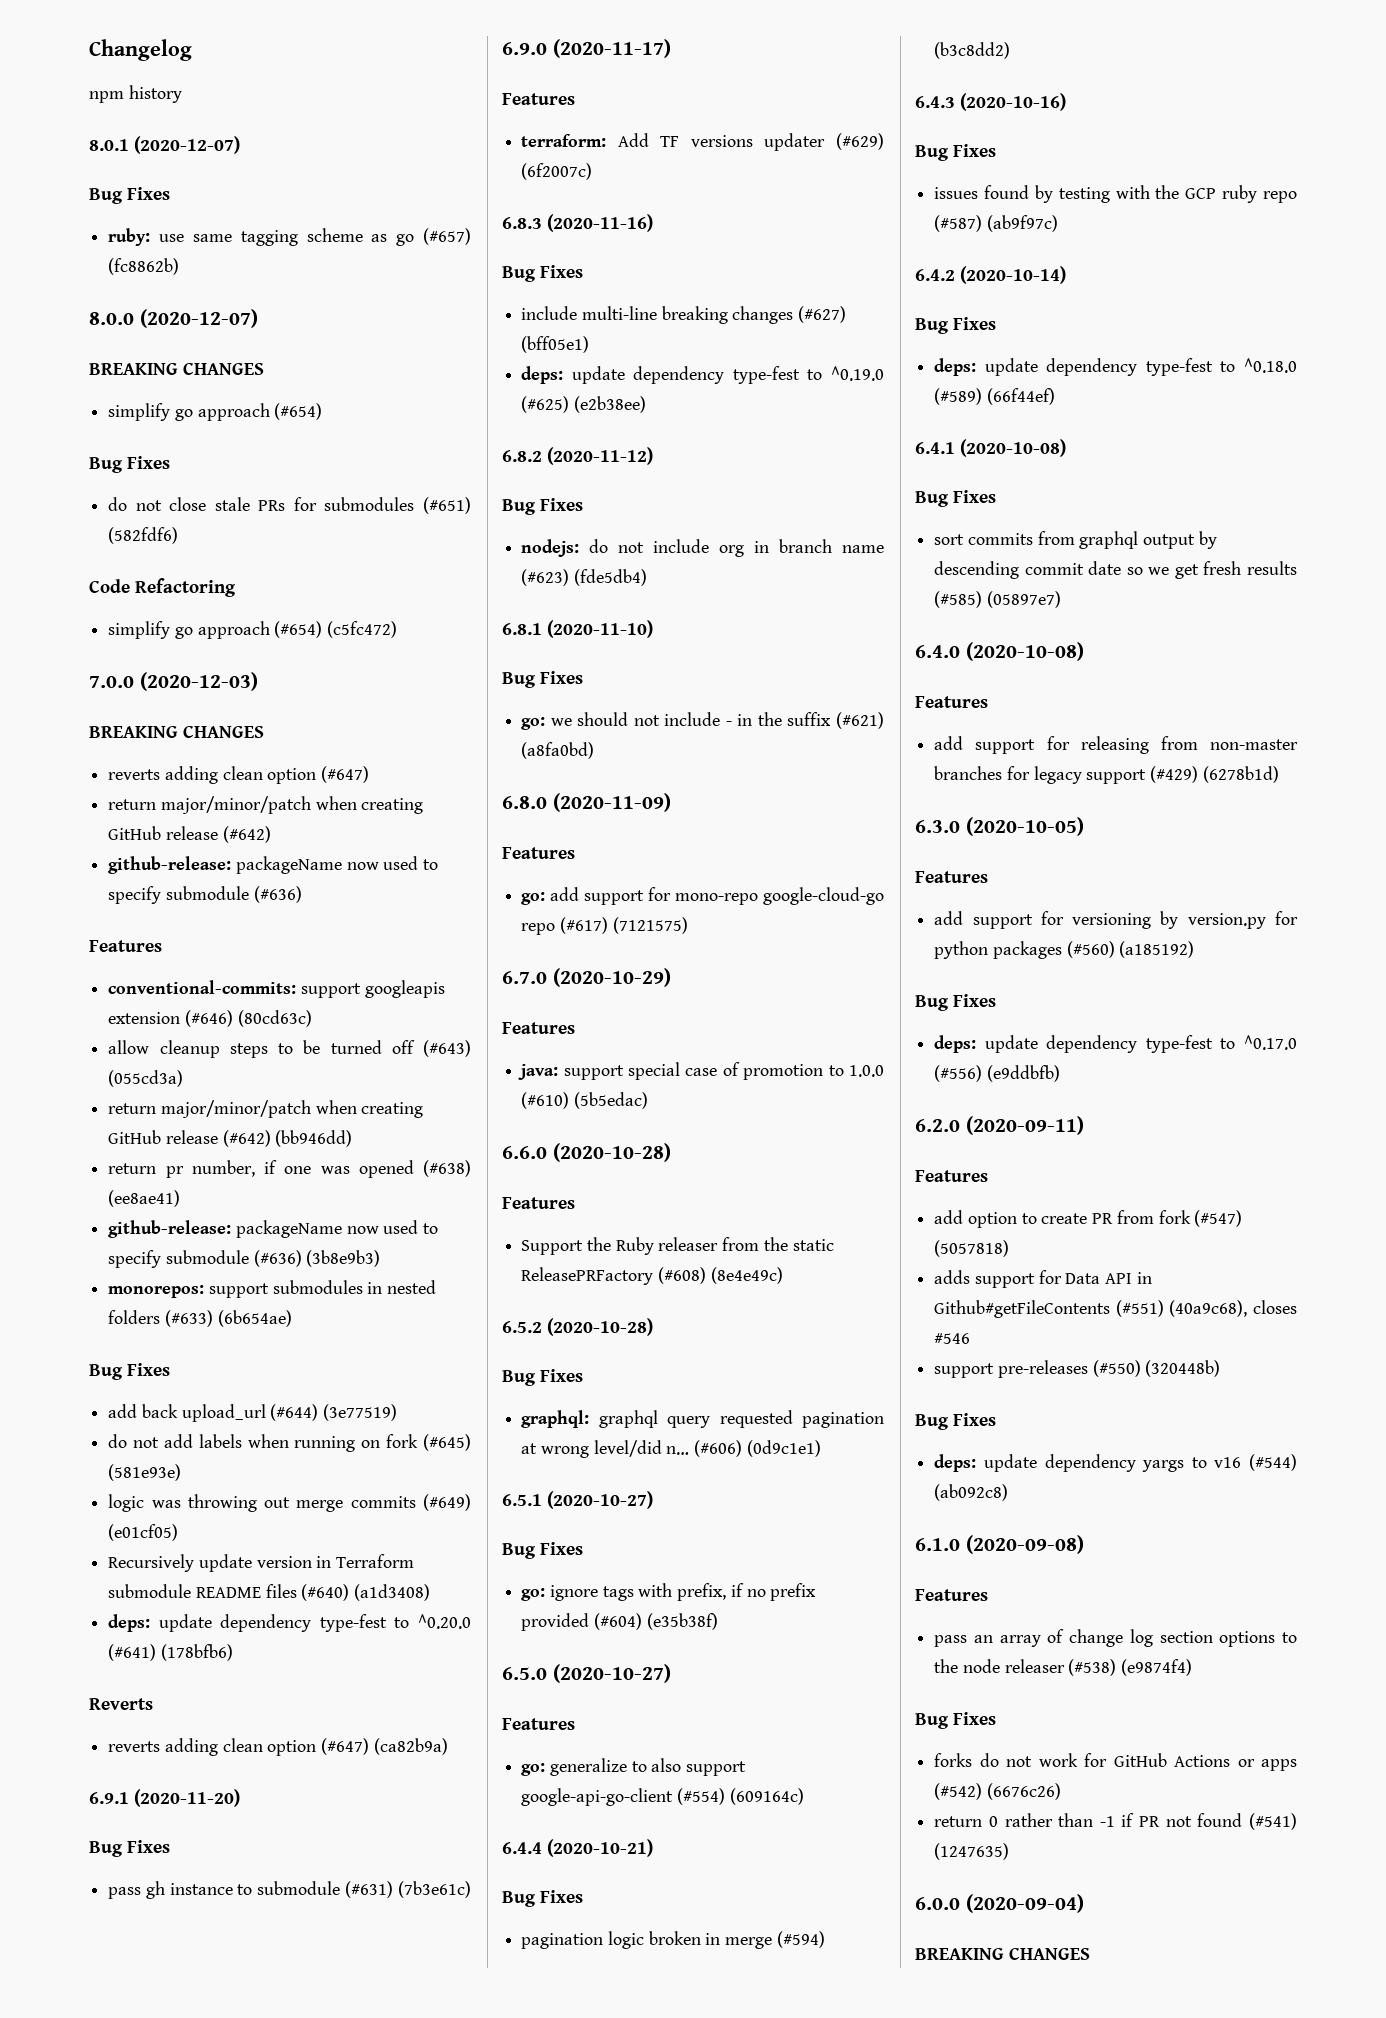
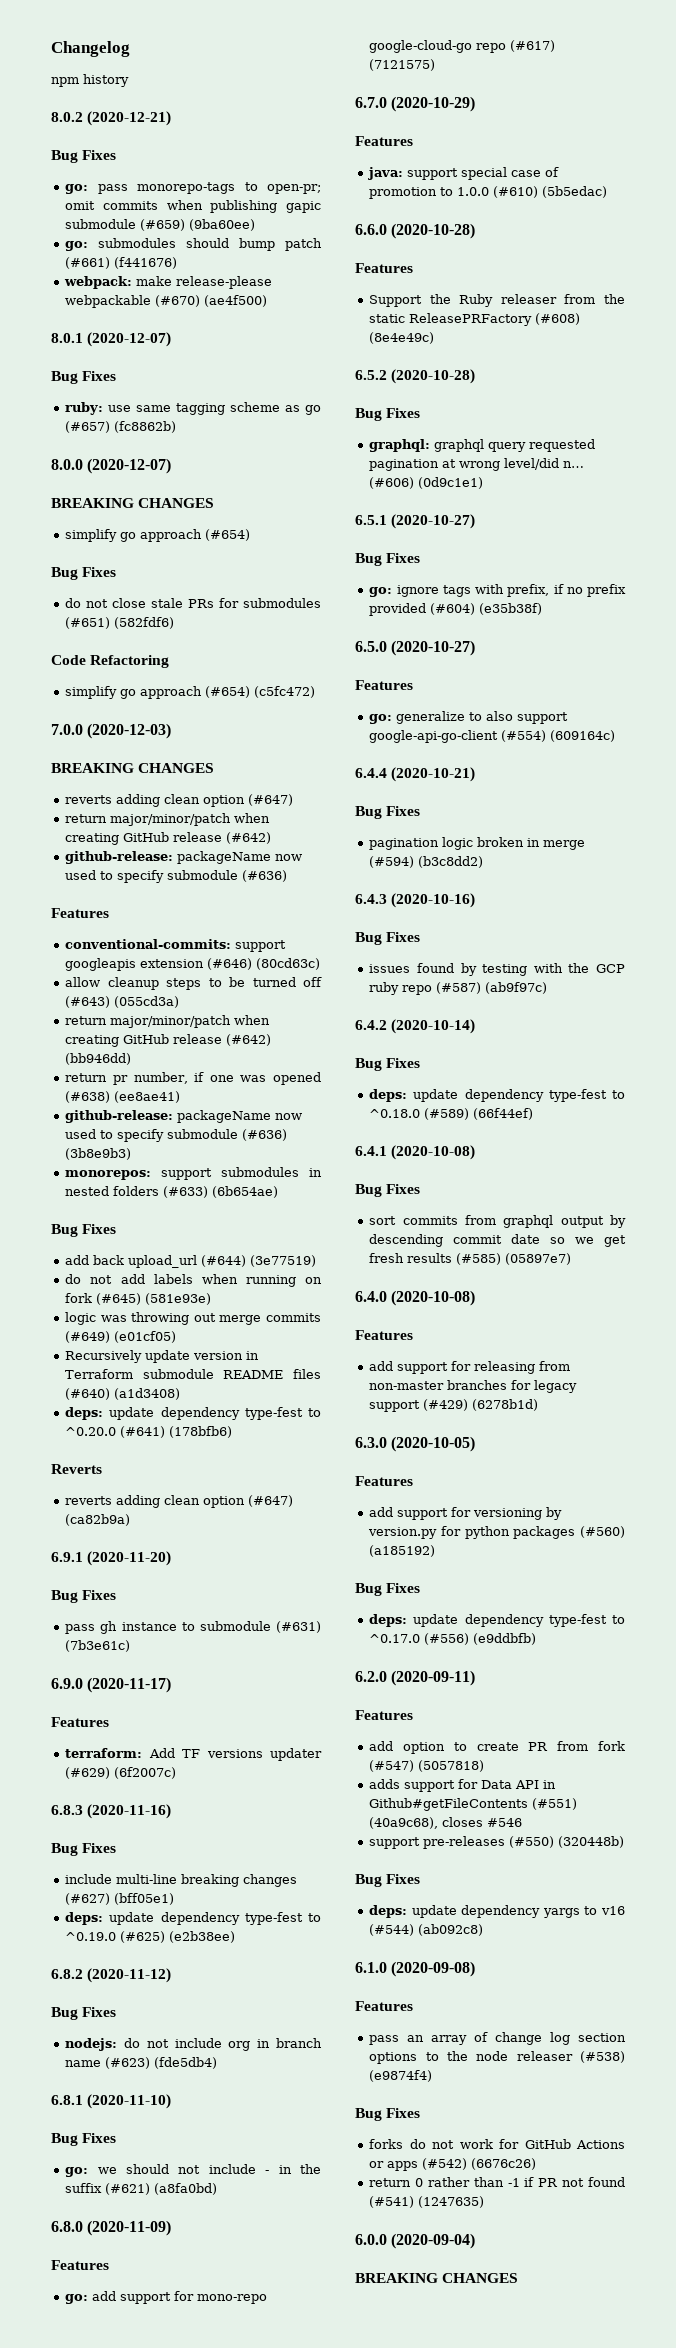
+ 8.0.2 (2020-12-21)
+ Bug Fixes
+ go: pass monorepo-tags to open-pr; omit commits when publishing gapic submodule (#659) (9ba60ee)
+ go: submodules should bump patch (#661) (f441676)
+ webpack: make release-please webpackable (#670) (ae4f500)

